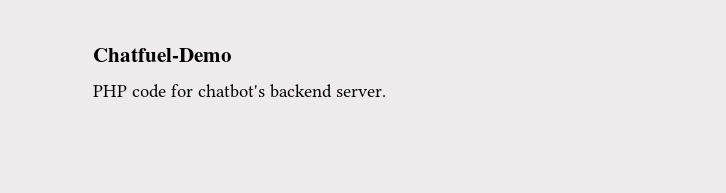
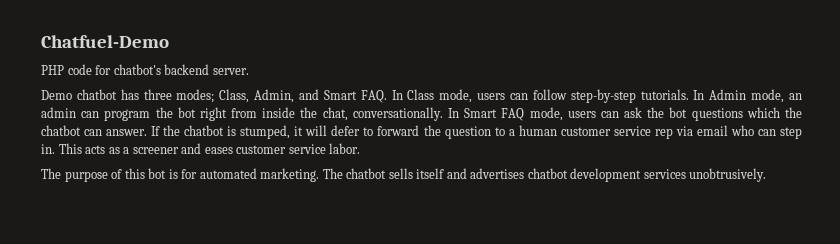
+ Demo chatbot has three modes; Class, Admin, and Smart FAQ. In Class mode, users can follow step-by-step tutorials. In Admin mode, an admin can program the bot right from inside the chat, conversationally. In Smart FAQ mode, users can ask the bot questions which the chatbot can answer. If the chatbot is stumped, it will defer to forward the question to a human customer service rep via email who can step in. This acts as a screener and eases customer service labor.
+ The purpose of this bot is for automated marketing. The chatbot sells itself and advertises chatbot development services unobtrusively.

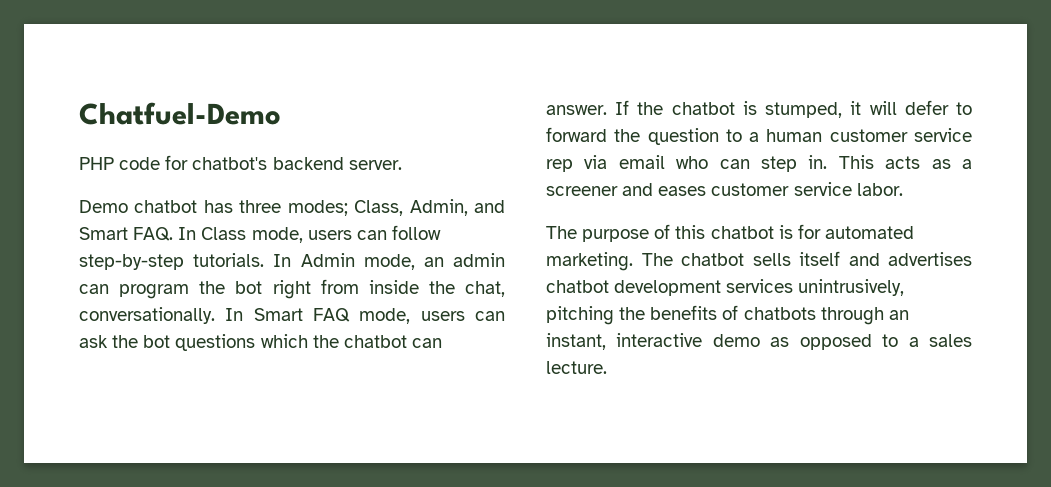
- The purpose of this bot is for automated marketing.
+ The purpose of this chatbot is for automated marketing.
- The chatbot sells itself and advertises chatbot development services unobtrusively.
+ The chatbot sells itself and advertises chatbot development services unintrusively, pitching the benefits of chatbots through an instant, interactive demo as opposed to a sales lecture.

